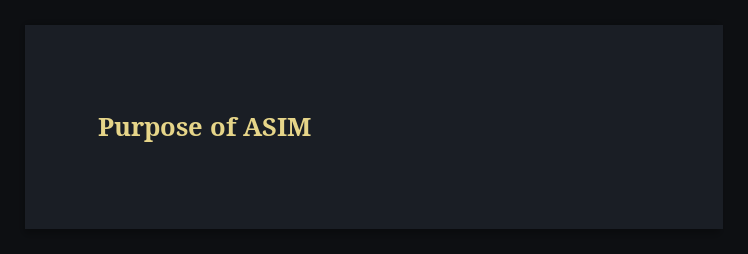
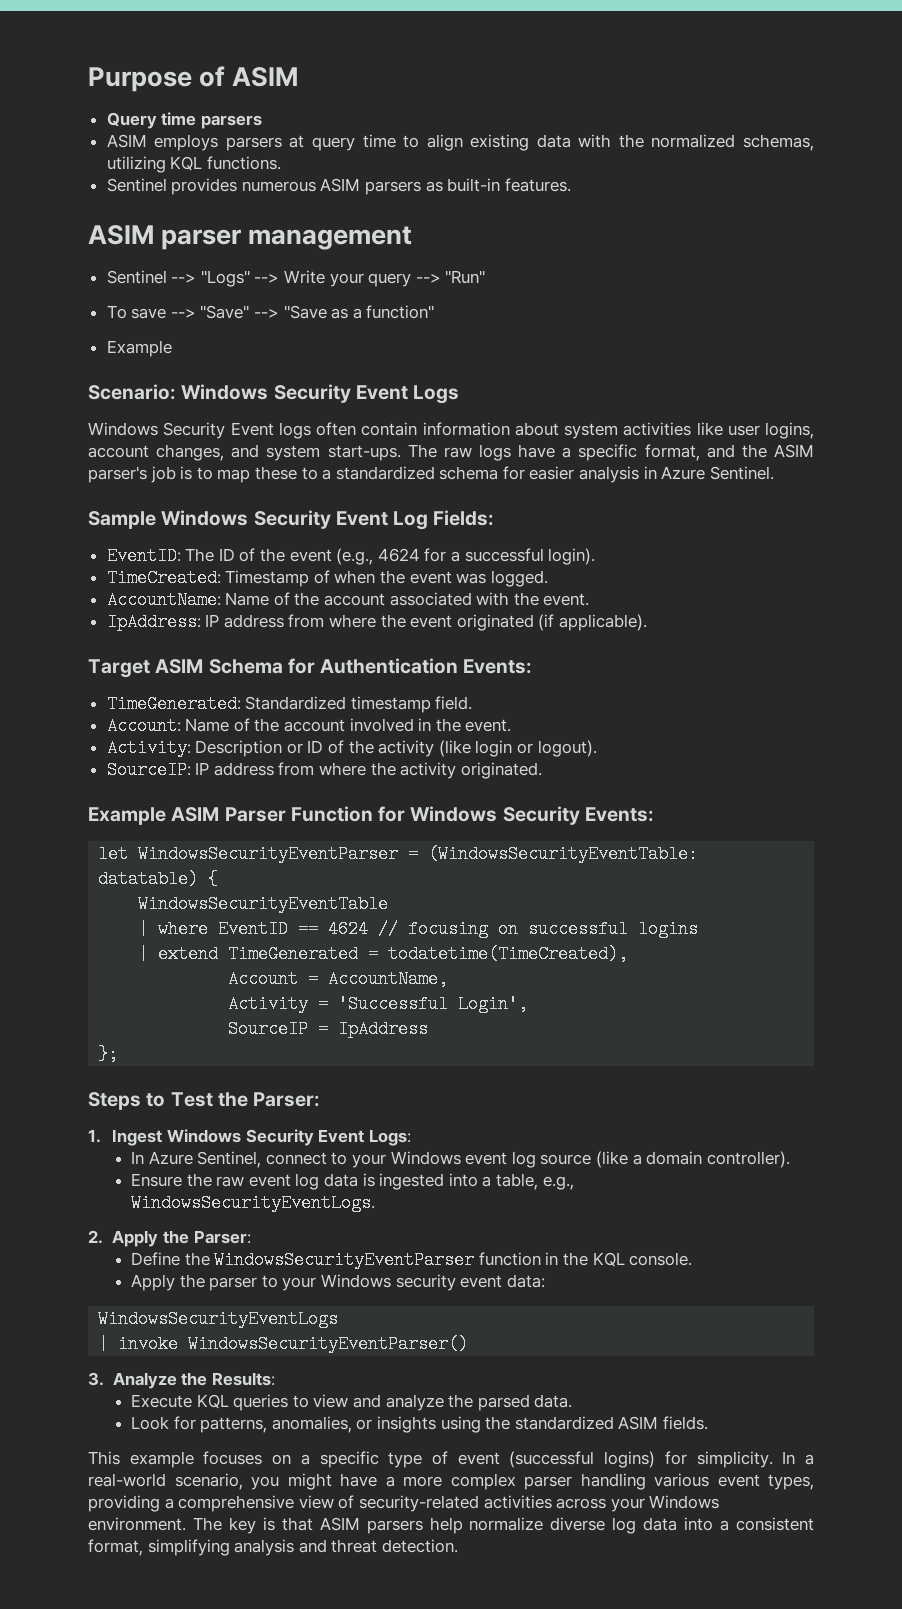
+ Query time parsers
+ ASIM employs parsers at query time to align existing data with the normalized schemas, utilizing KQL functions.
+ Sentinel provides numerous ASIM parsers as built-in features.
+ ASIM parser management
+ Sentinel --> "Logs" --> Write your query --> "Run"
+ To save --> "Save" --> "Save as a function"
+ Example
+ Scenario: Windows Security Event Logs
+ Windows Security Event logs often contain information about system activities like user logins, account changes, and system start-ups. The raw logs have a specific format, and the ASIM parser's job is to map these to a standardized schema for easier analysis in Azure Sentinel.
+ Sample Windows Security Event Log Fields:
+ EventID: The ID of the event (e.g., 4624 for a successful login).
+ TimeCreated: Timestamp of when the event was logged.
+ AccountName: Name of the account associated with the event.
+ IpAddress: IP address from where the event originated (if applicable).
+ Target ASIM Schema for Authentication Events:
+ TimeGenerated: Standardized timestamp field.
+ Account: Name of the account involved in the event.
+ Activity: Description or ID of the activity (like login or logout).
+ SourceIP: IP address from where the activity originated.
+ Example ASIM Parser Function for Windows Security Events:
+ let WindowsSecurityEventParser = (WindowsSecurityEventTable: datatable) {
+ WindowsSecurityEventTable
+ | where EventID == 4624 // focusing on successful logins
+ | extend TimeGenerated = todatetime(TimeCreated),
+ Account = AccountName,
+ Activity = 'Successful Login',
+ SourceIP = IpAddress
+ };
+ Steps to Test the Parser:
+ 1. Ingest Windows Security Event Logs:
+ In Azure Sentinel, connect to your Windows event log source (like a domain controller).
+ Ensure the raw event log data is ingested into a table, e.g., WindowsSecurityEventLogs.
+ 2. Apply the Parser:
+ Define the WindowsSecurityEventParser function in the KQL console.
+ Apply the parser to your Windows security event data:
+ WindowsSecurityEventLogs
+ | invoke WindowsSecurityEventParser()
+ 3. Analyze the Results:
+ Execute KQL queries to view and analyze the parsed data.
+ Look for patterns, anomalies, or insights using the standardized ASIM fields.
+ This example focuses on a specific type of event (successful logins) for simplicity. In a real-world scenario, you might have a more complex parser handling various event types, providing a comprehensive view of security-related activities across your Windows environment. The key is that ASIM parsers help normalize diverse log data into a consistent format, simplifying analysis and threat detection.

